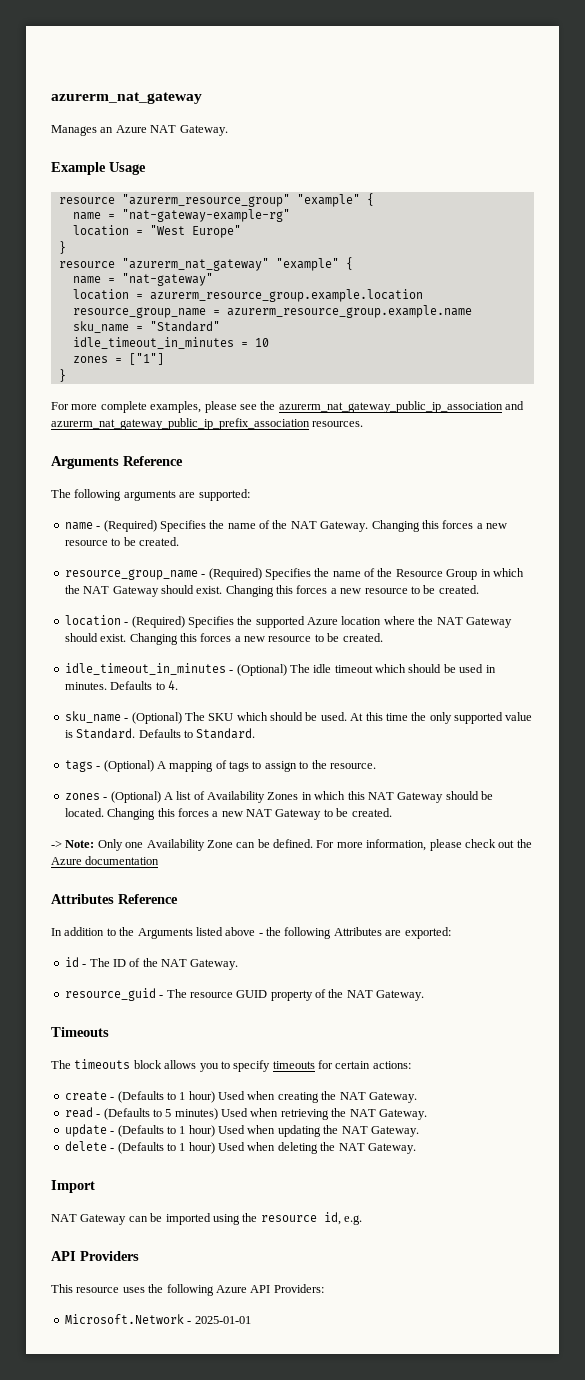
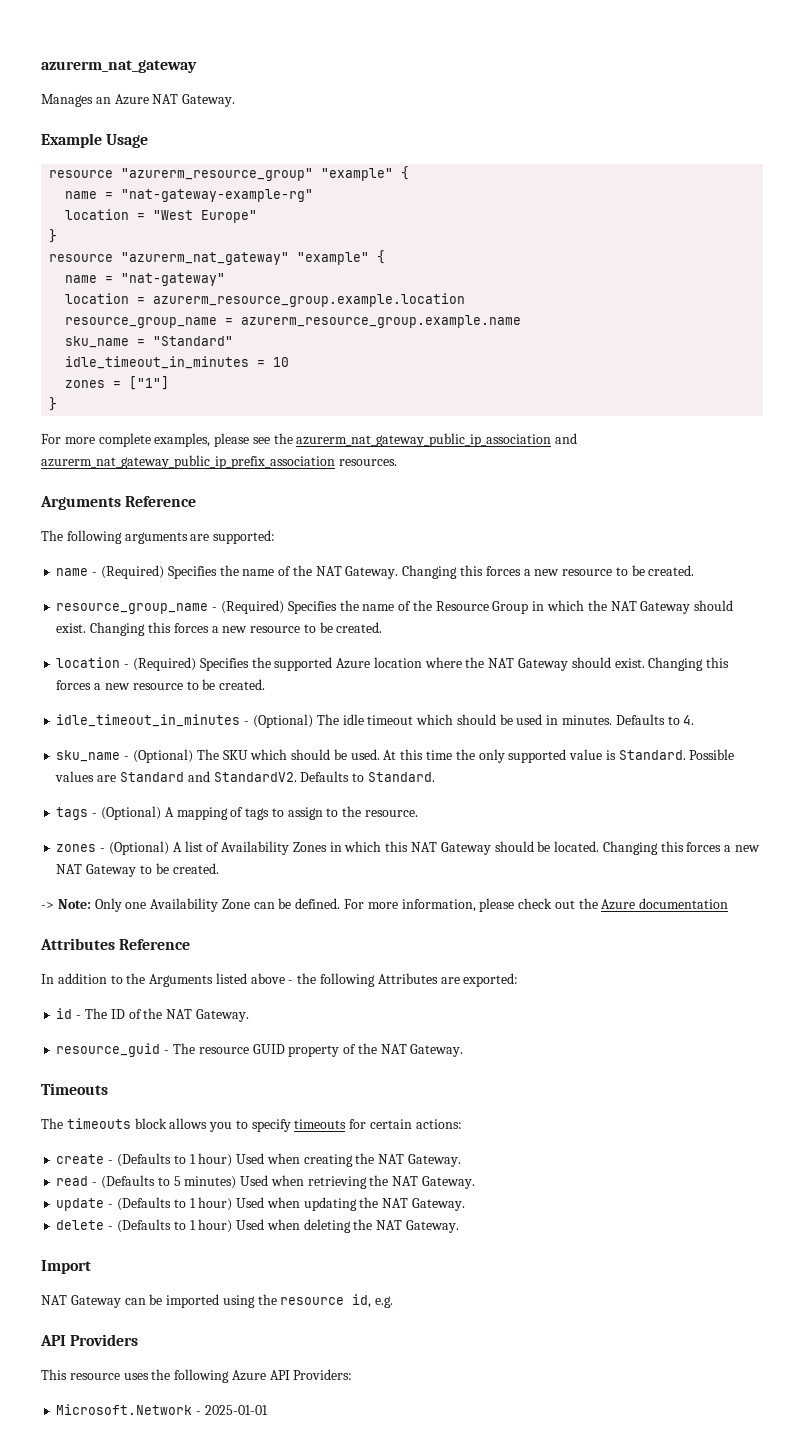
+ Possible values are Standard and StandardV2.

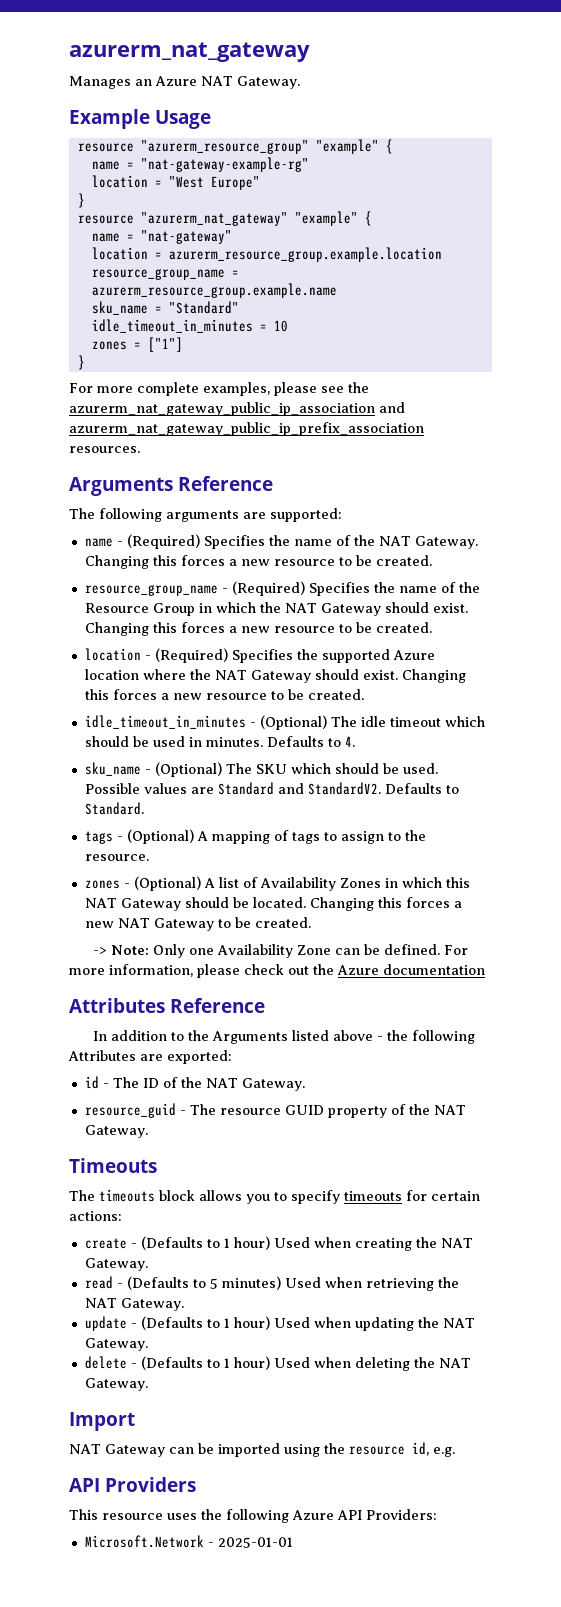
- At this time the only supported value is Standard.

